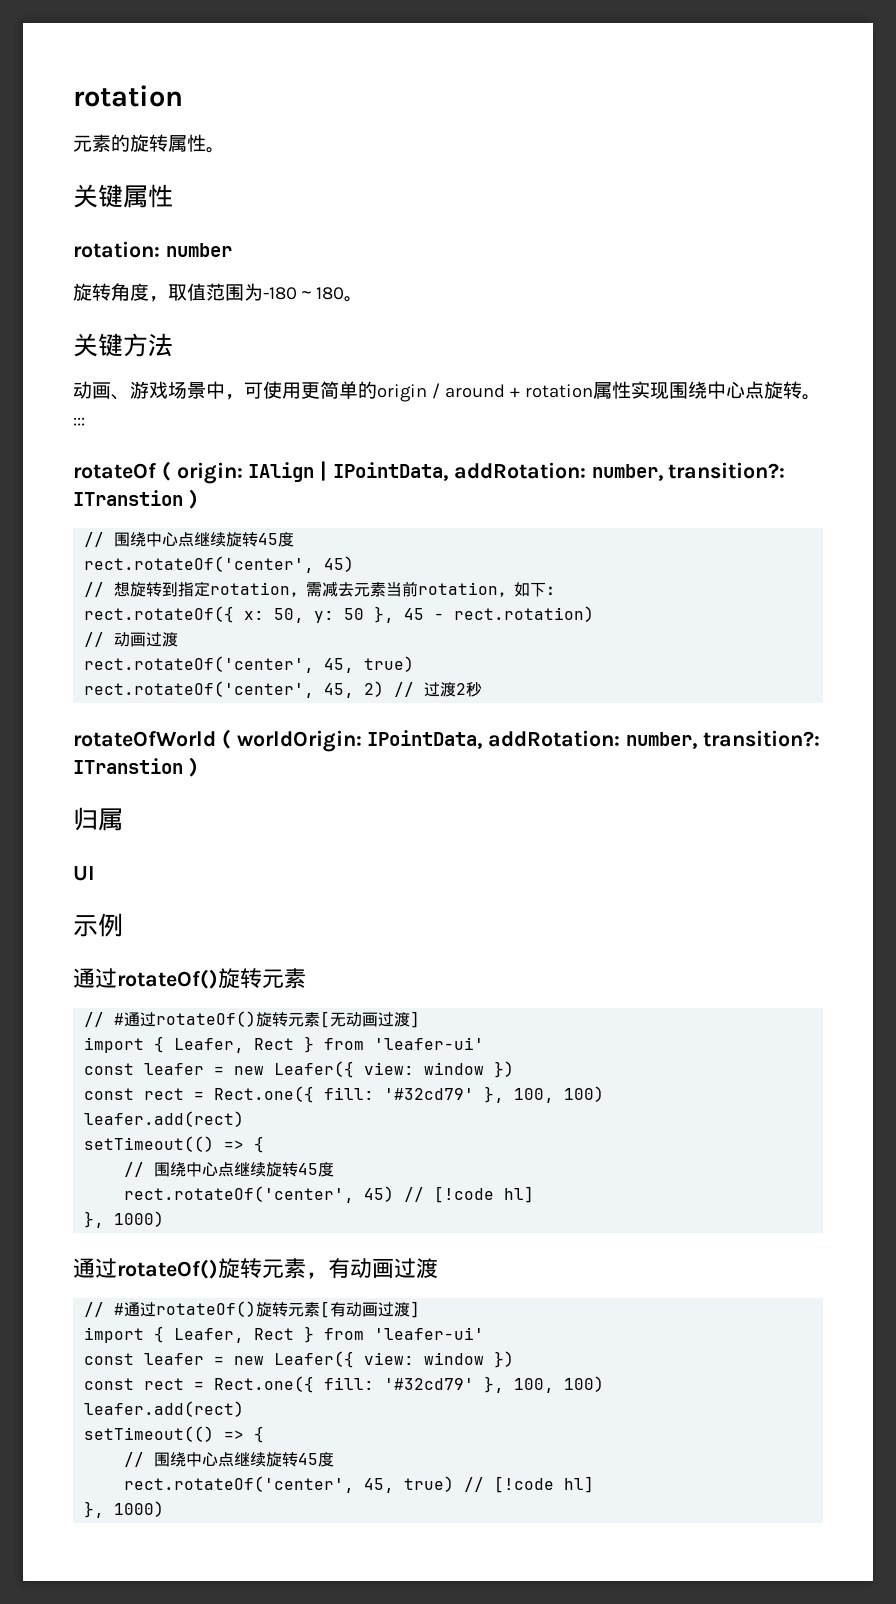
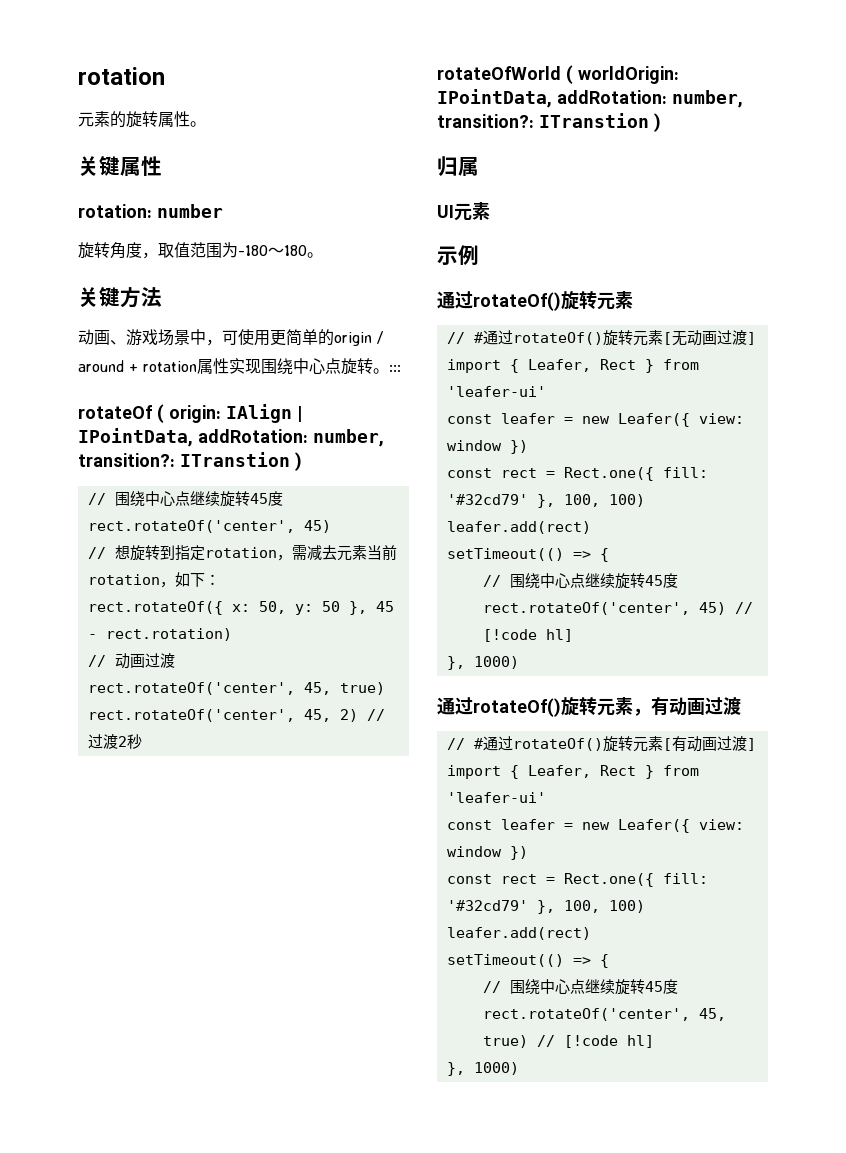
- UI
+ UI元素

